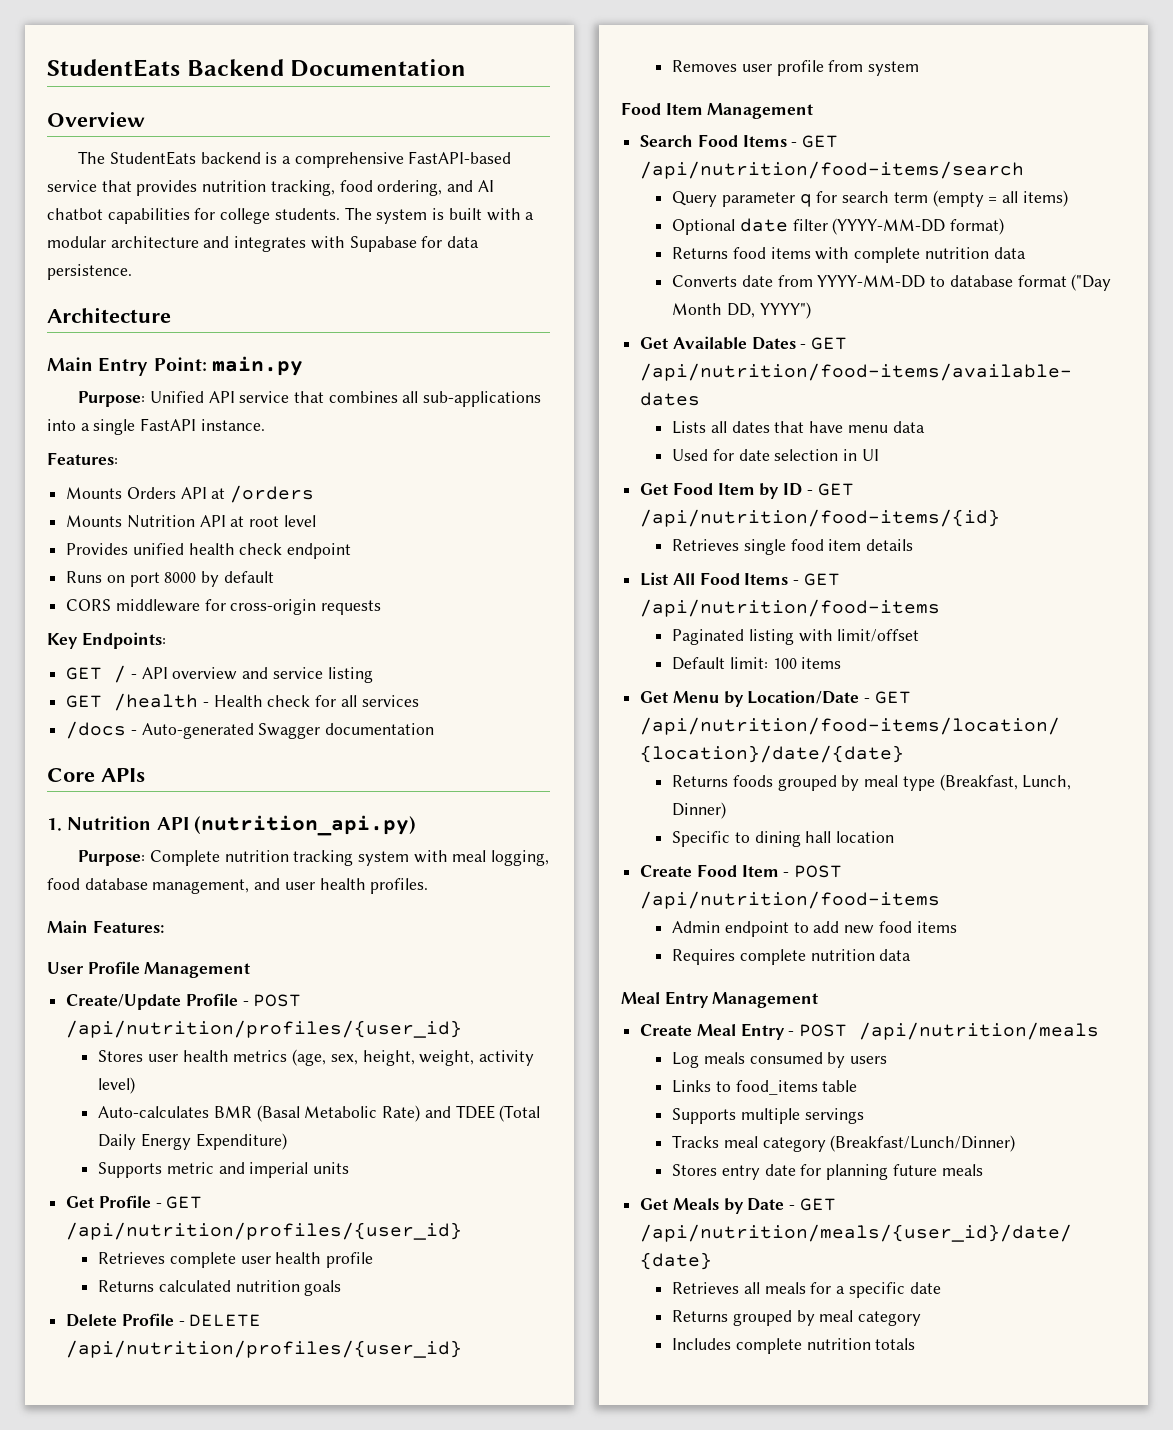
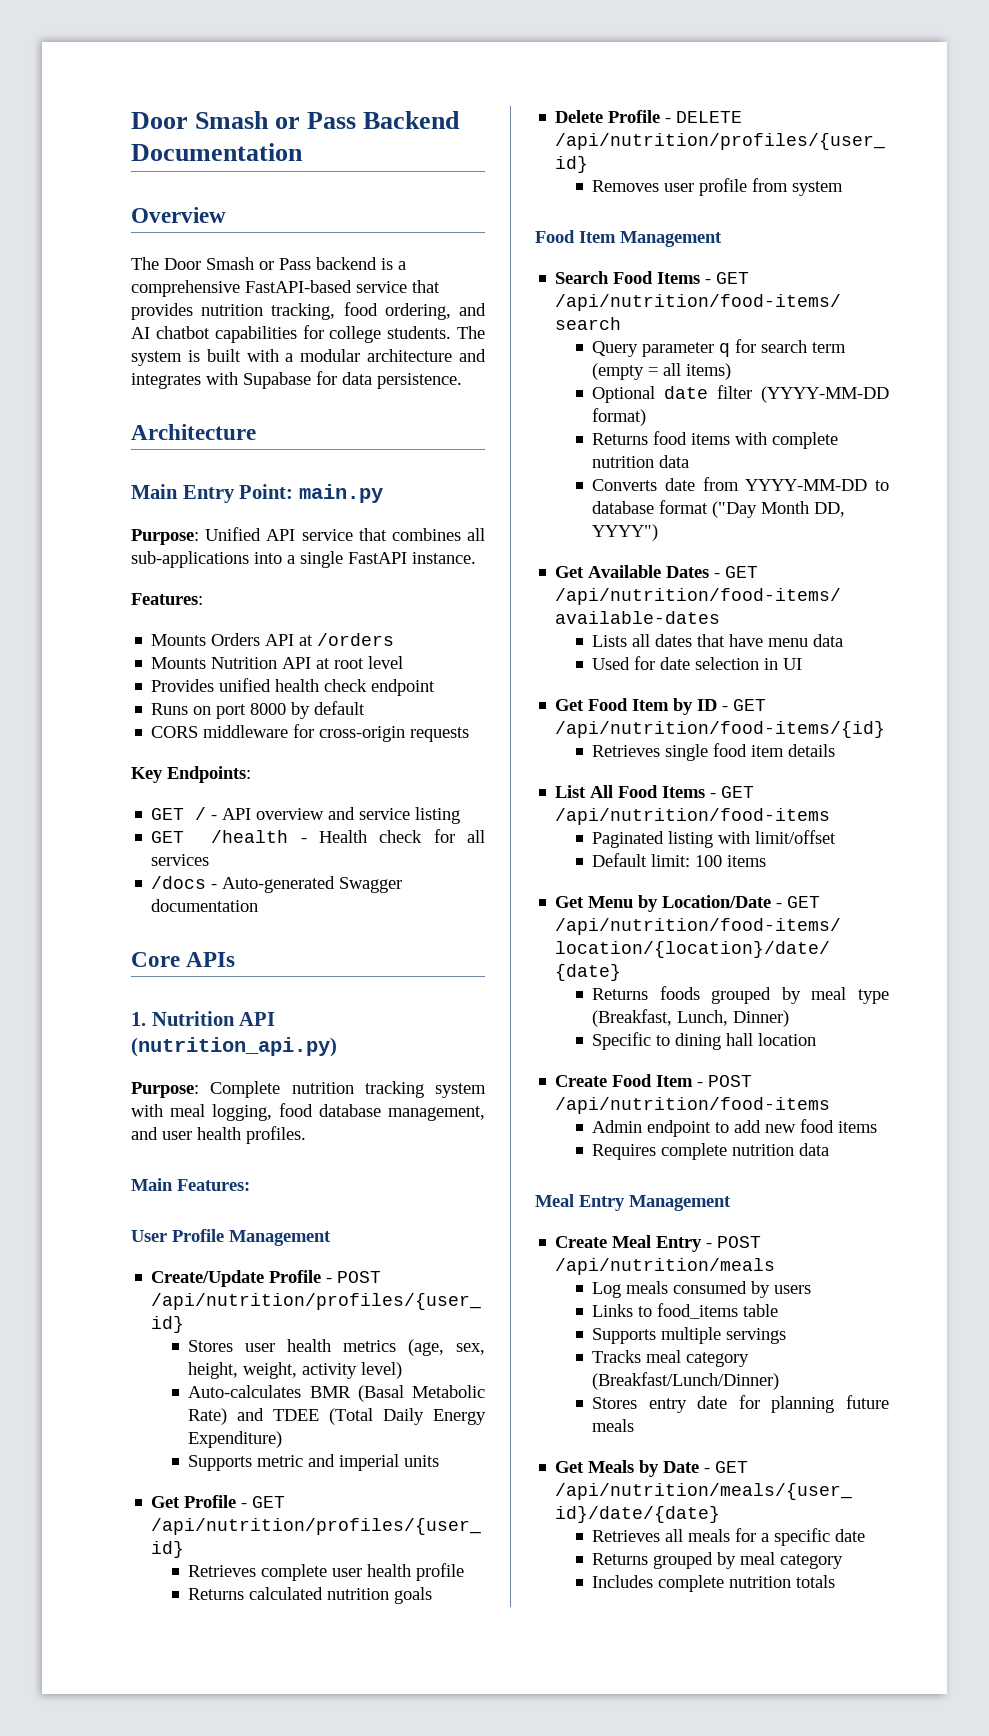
- StudentEats Backend Documentation
+ Door Smash or Pass Backend Documentation
- The StudentEats backend is a comprehensive FastAPI-based service that provides nutrition tracking, food ordering, and AI chatbot capabilities for college students.
+ The Door Smash or Pass backend is a comprehensive FastAPI-based service that provides nutrition tracking, food ordering, and AI chatbot capabilities for college students.

